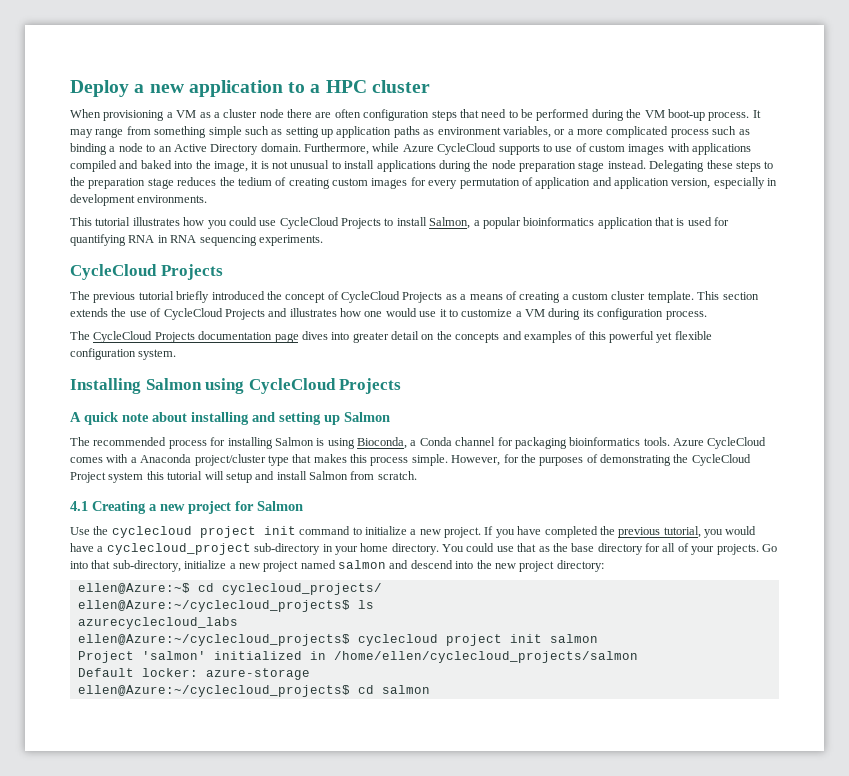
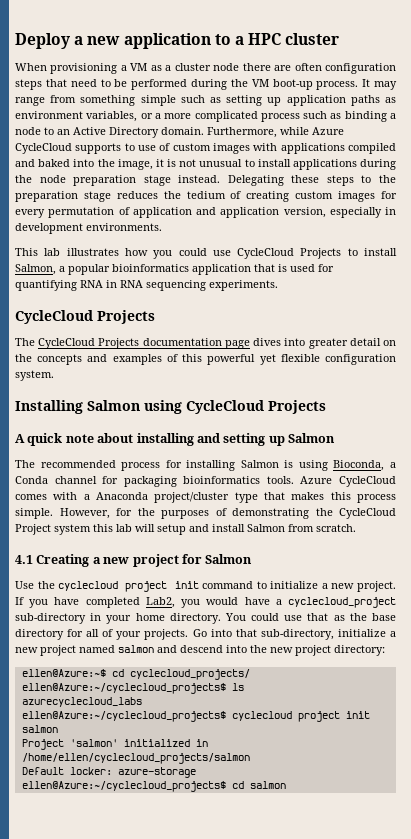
- This tutorial illustrates how you could use CycleCloud Projects to install Salmon, a popular bioinformatics application that is used for quantifying RNA in RNA sequencing experiments.
+ This lab illustrates how you could use CycleCloud Projects to install Salmon, a popular bioinformatics application that is used for quantifying RNA in RNA sequencing experiments.
- The previous tutorial briefly introduced the concept of CycleCloud Projects as a means of creating a custom cluster template. This section extends the use of CycleCloud Projects and illustrates how one would use it to customize a VM during its configuration process.
- However, for the purposes of demonstrating the CycleCloud Project system this tutorial will setup and install Salmon from scratch.
+ However, for the purposes of demonstrating the CycleCloud Project system this lab will setup and install Salmon from scratch.
- If you have completed the previous tutorial, you would have a cyclecloud_project sub-directory in your home directory.
+ If you have completed Lab2, you would have a cyclecloud_project sub-directory in your home directory.

